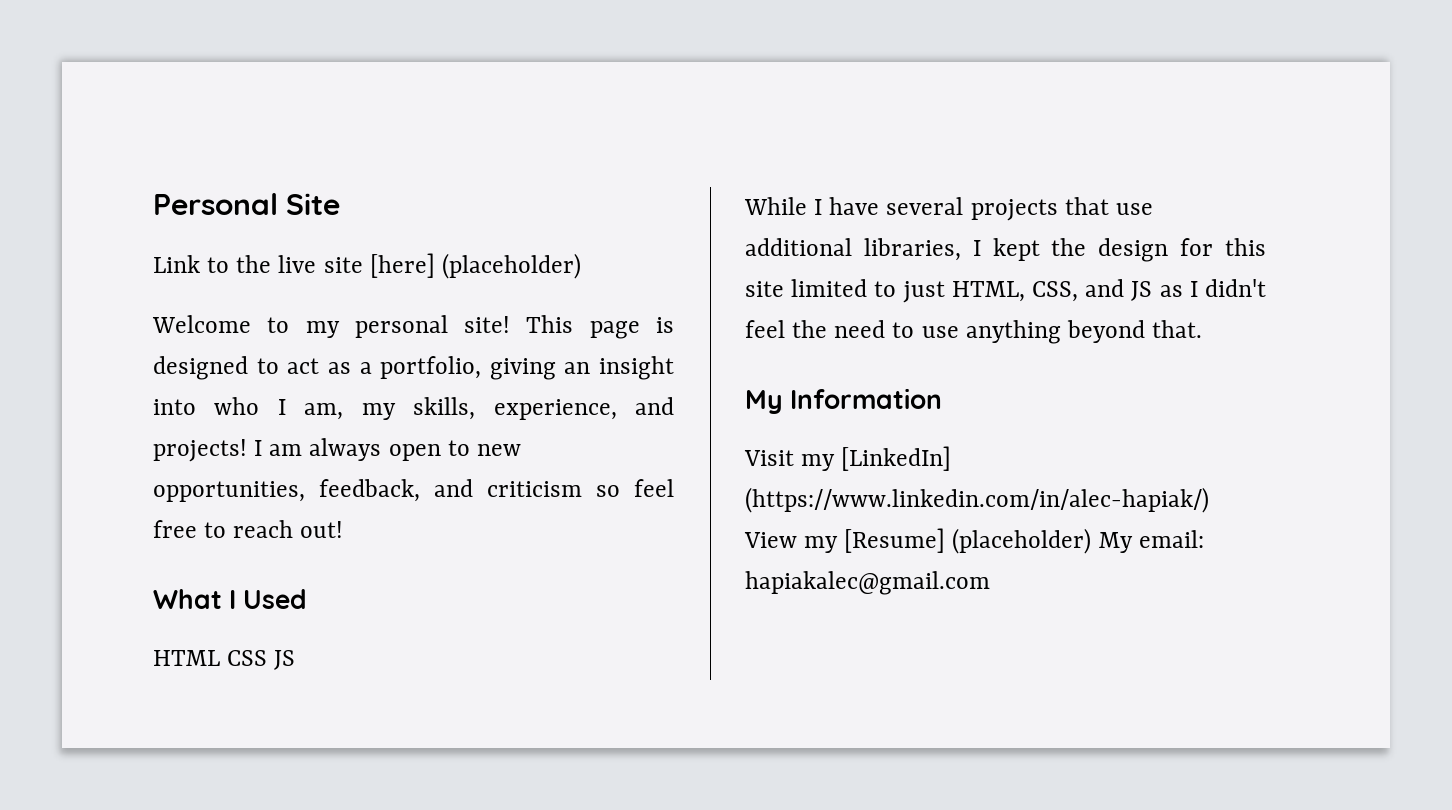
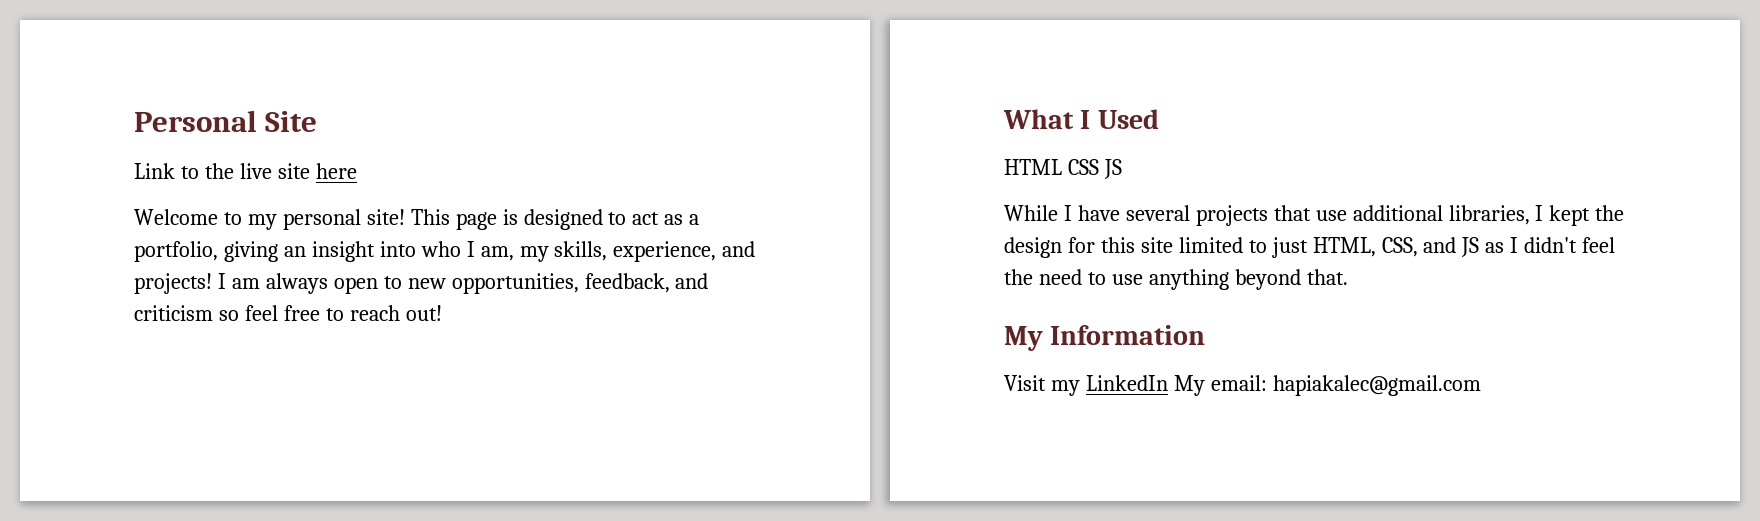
- Link to the live site [here] (placeholder)
+ Link to the live site here
- Visit my [LinkedIn] (https://www.linkedin.com/in/alec-hapiak/) View my [Resume] (placeholder) My email: hapiakalec@gmail.com
+ Visit my LinkedIn My email: hapiakalec@gmail.com

